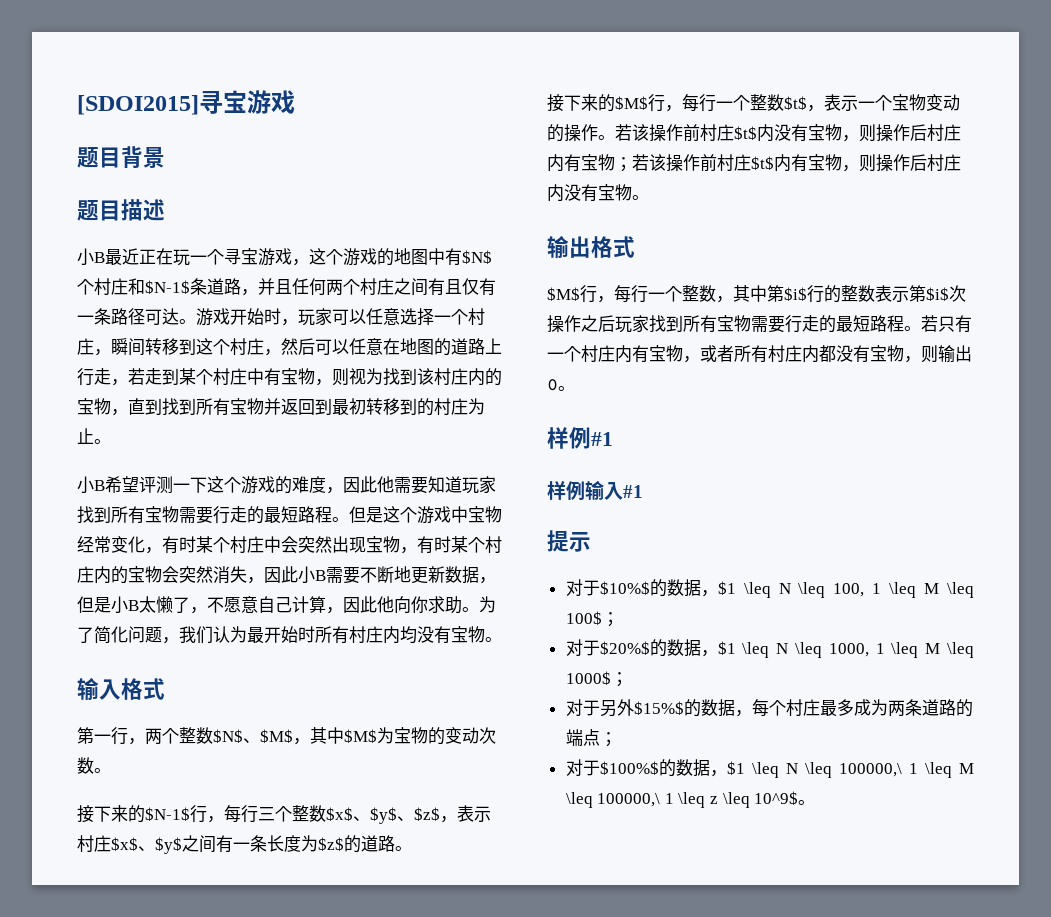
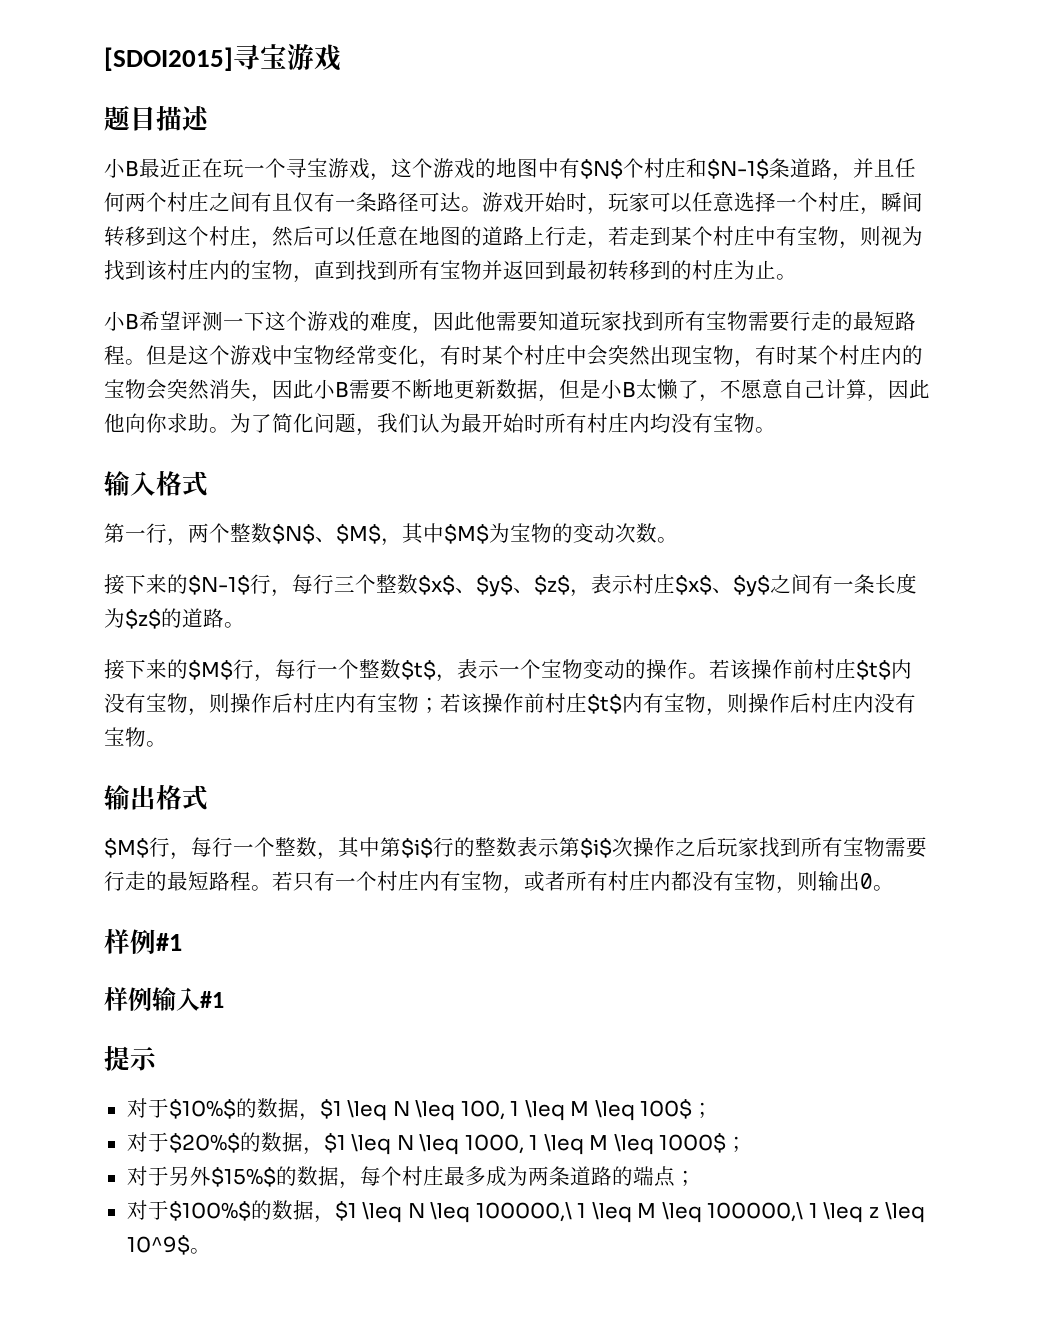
- 题目背景

